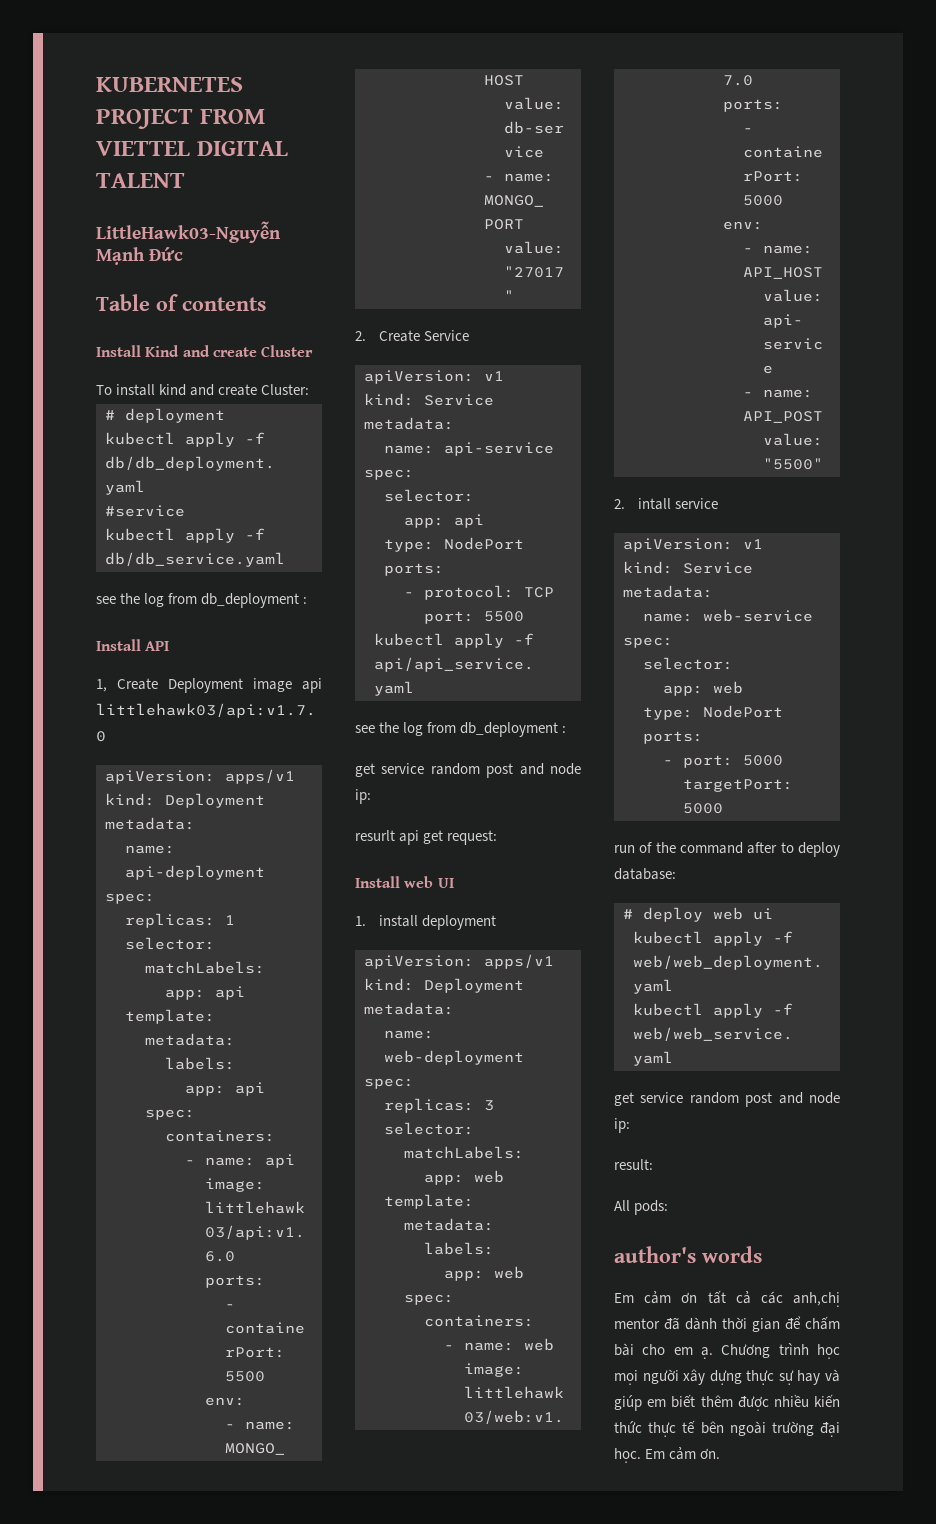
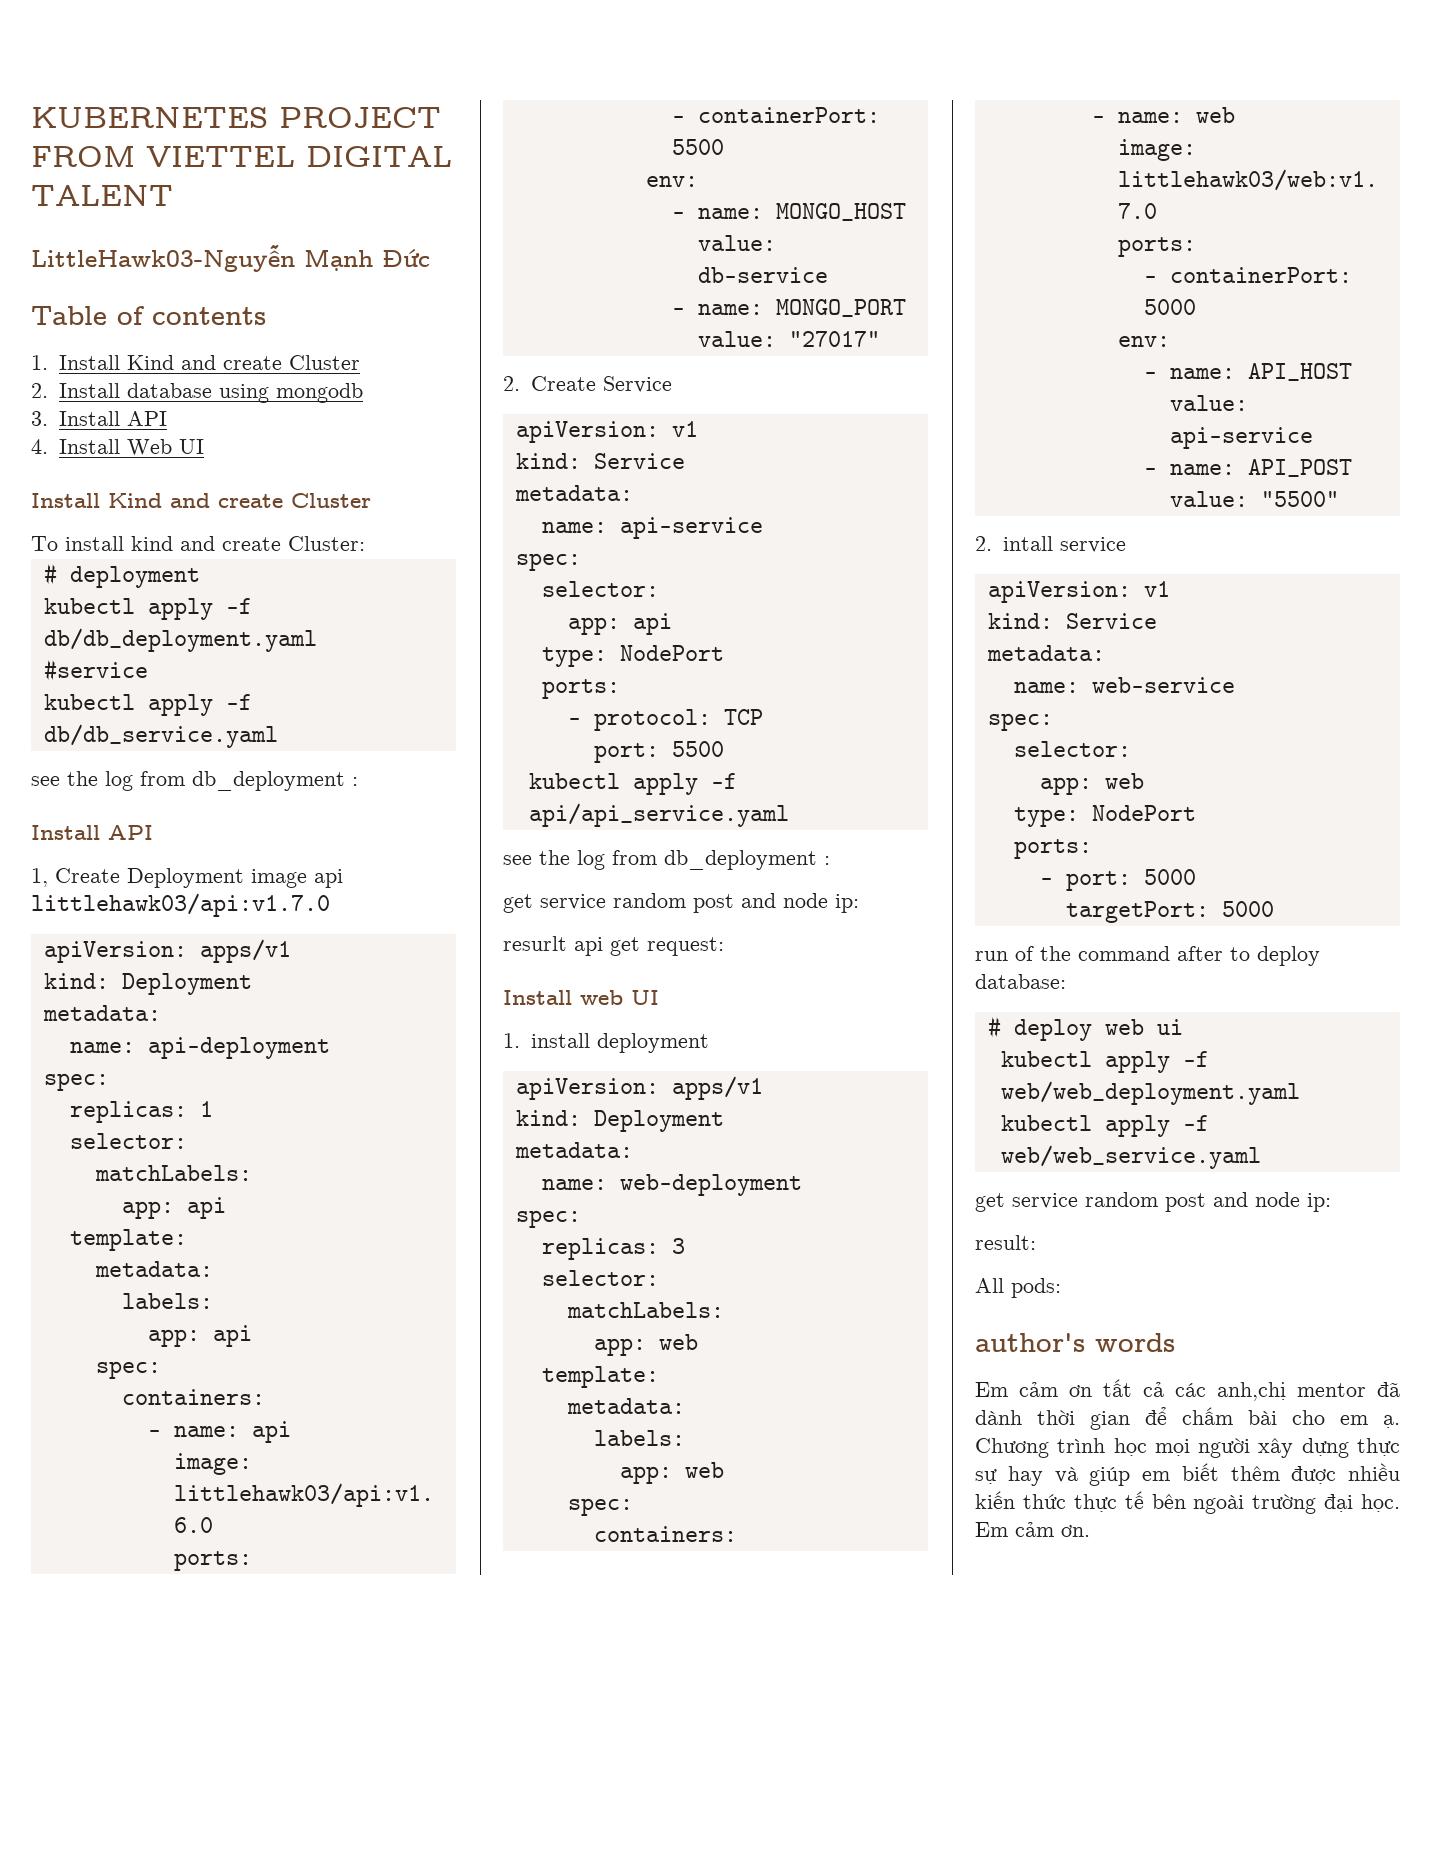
+ 1. Install Kind and create Cluster
+ 2. Install database using mongodb
+ 3. Install API
+ 4. Install Web UI

